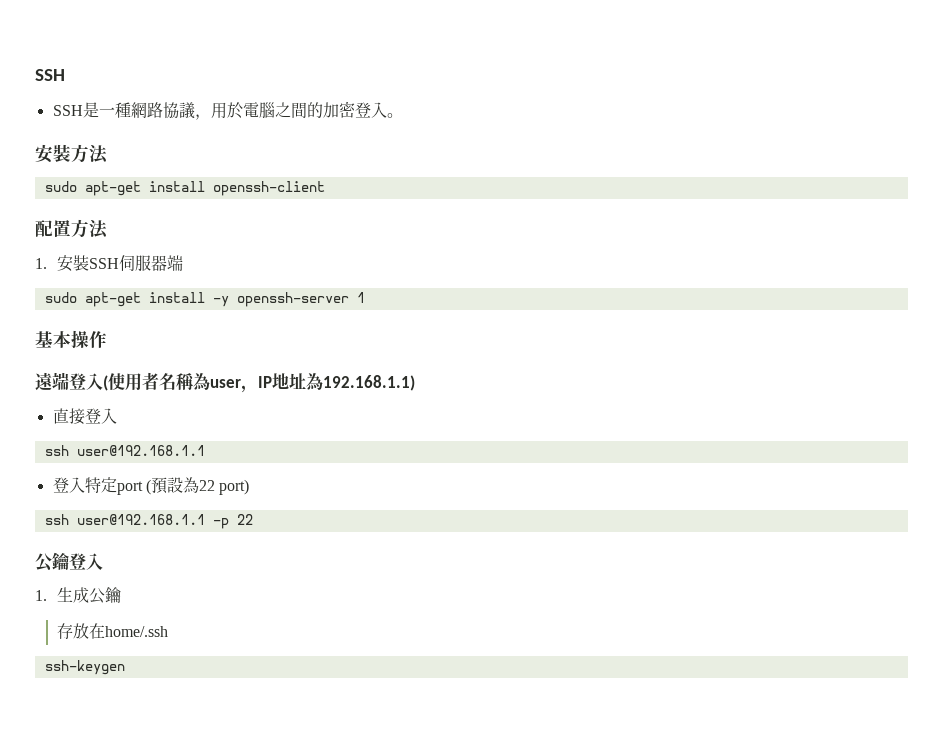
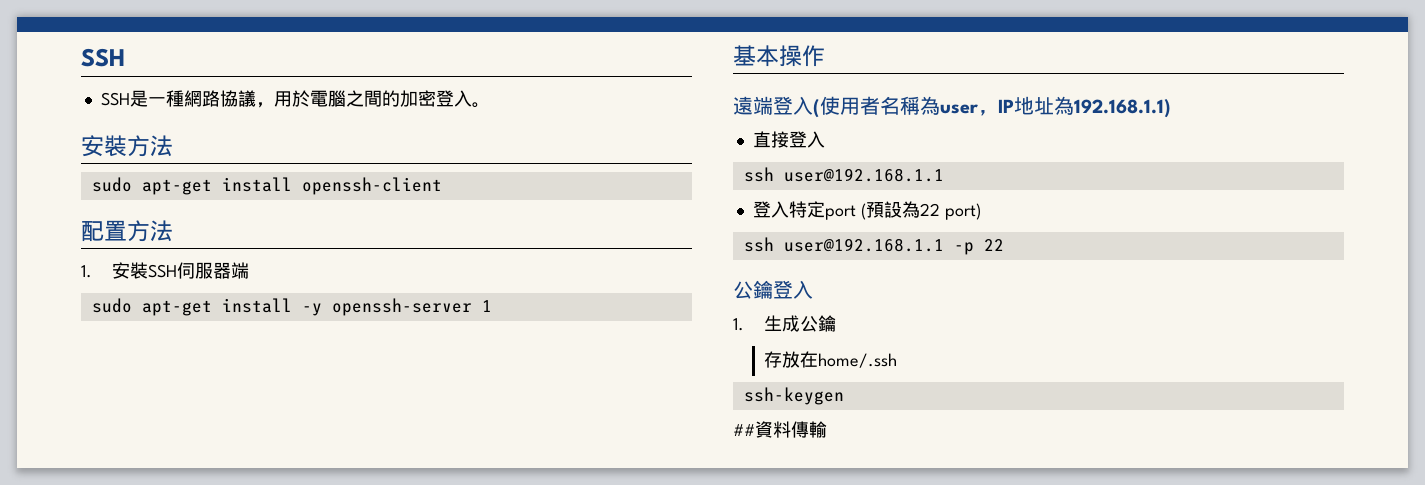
+ ##資料傳輸

